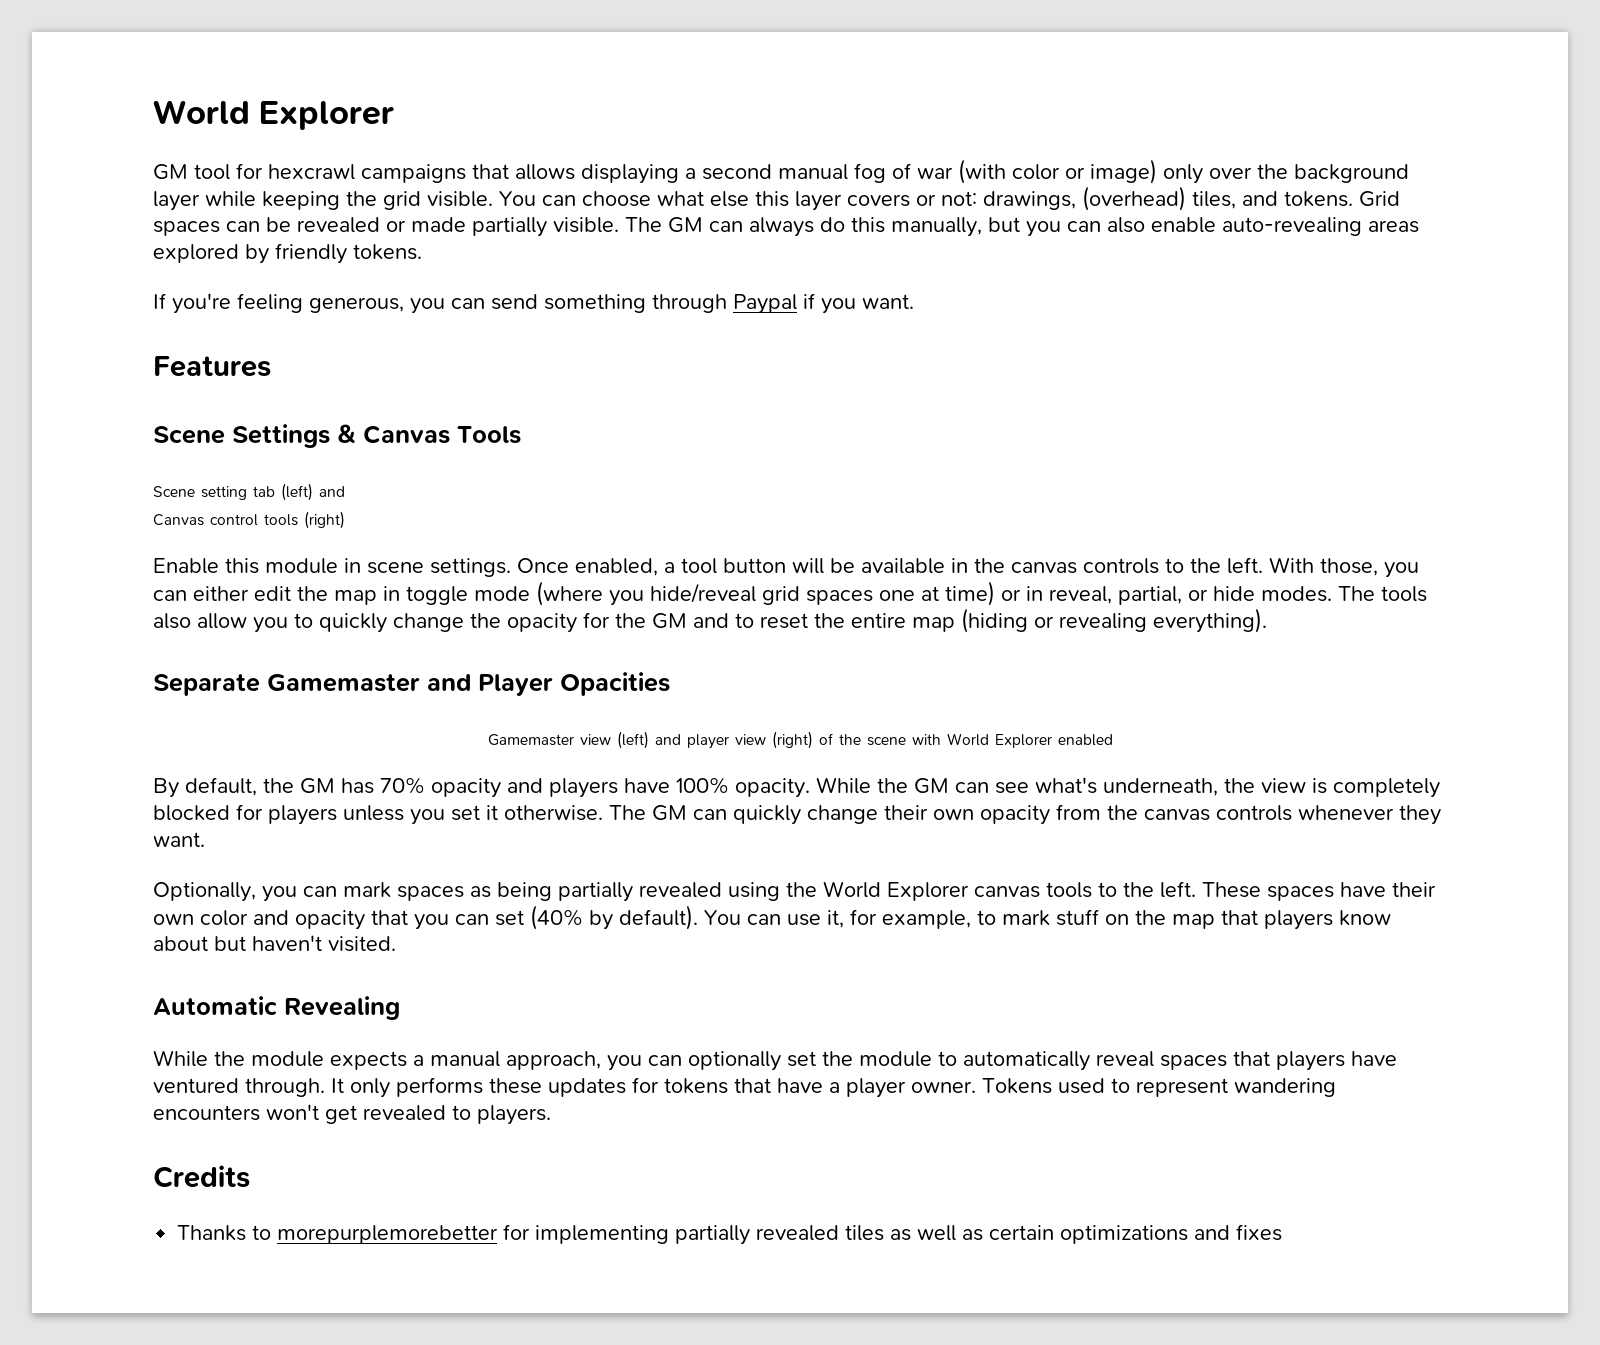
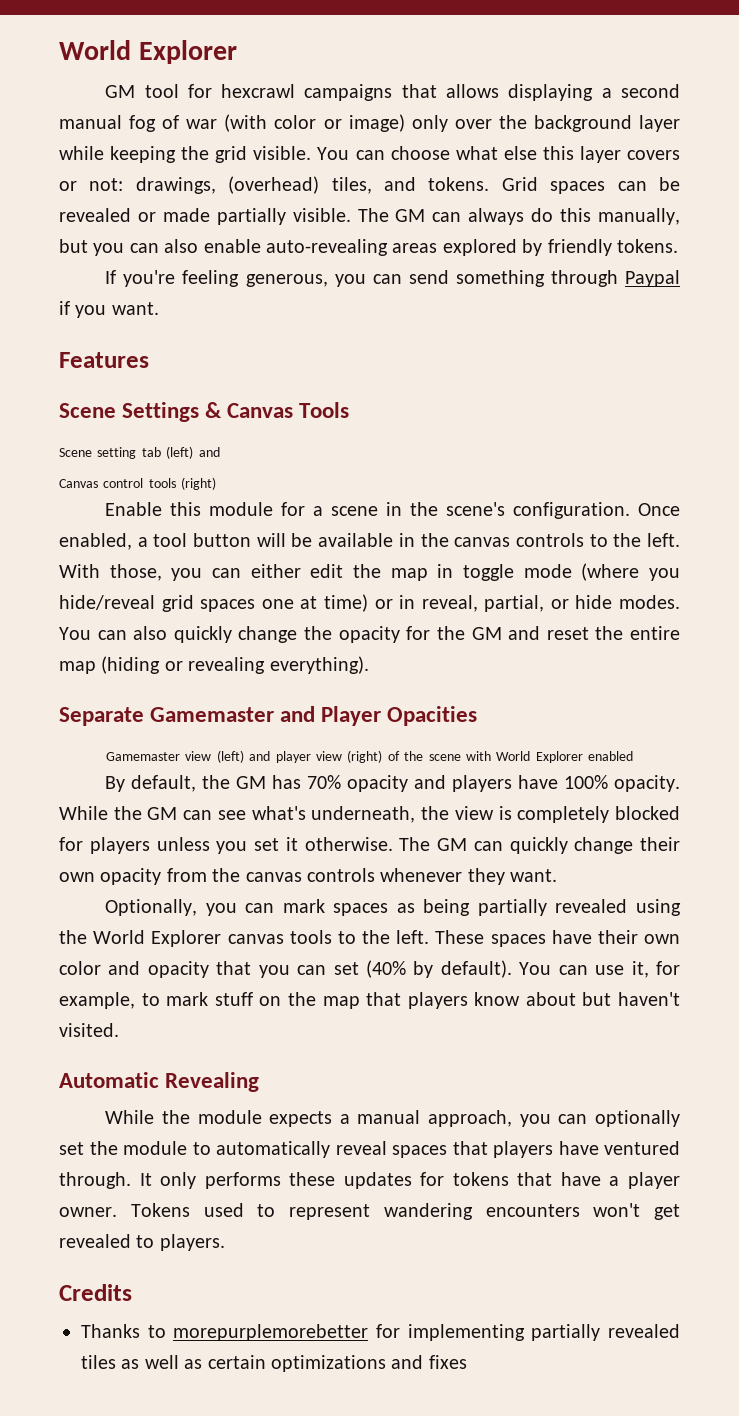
- Enable this module in scene settings.
+ Enable this module for a scene in the scene's configuration.
- The tools also allow you to quickly change the opacity for the GM and to reset the entire map (hiding or revealing everything).
+ You can also quickly change the opacity for the GM and reset the entire map (hiding or revealing everything).

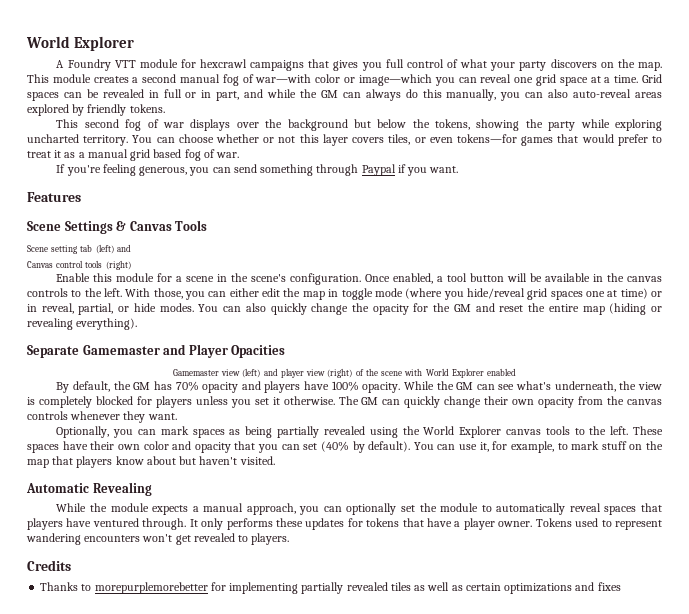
- GM tool for hexcrawl campaigns that allows displaying a second manual fog of war (with color or image) only over the background layer while keeping the grid visible. You can choose what else this layer covers or not: drawings, (overhead) tiles, and tokens.
+ A Foundry VTT module for hexcrawl campaigns that gives you full control of what your party discovers on the map. This module creates a second manual fog of war—with color or image—which you can reveal one grid space at a time.
- Grid spaces can be revealed or made partially visible. The GM can always do this manually, but you can also enable auto-revealing areas explored by friendly tokens.
+ Grid spaces can be revealed in full or in part, and while the GM can always do this manually, you can also auto-reveal areas explored by friendly tokens.
+ This second fog of war displays over the background but below the tokens, showing the party while exploring uncharted territory. You can choose whether or not this layer covers tiles, or even tokens—for games that would prefer to treat it as a manual grid based fog of war.

